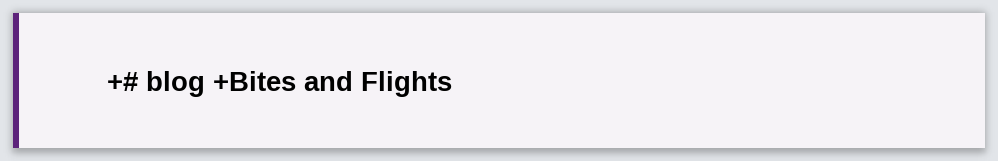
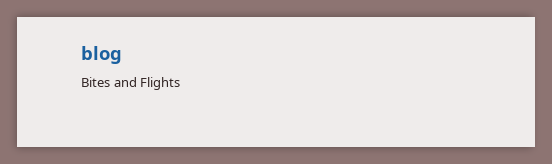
- +# blog +Bites and Flights
+ blog
+ Bites and Flights

